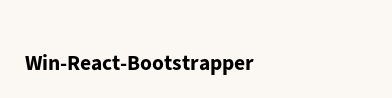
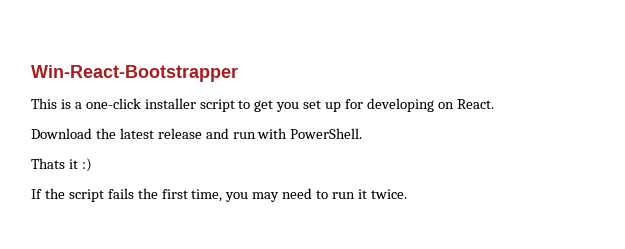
+ This is a one-click installer script to get you set up for developing on React.
+ Download the latest release and run with PowerShell.
+ Thats it :)
+ If the script fails the first time, you may need to run it twice.

